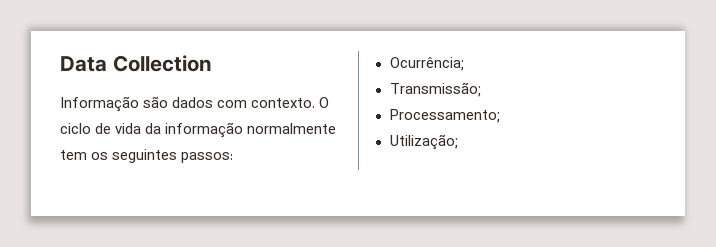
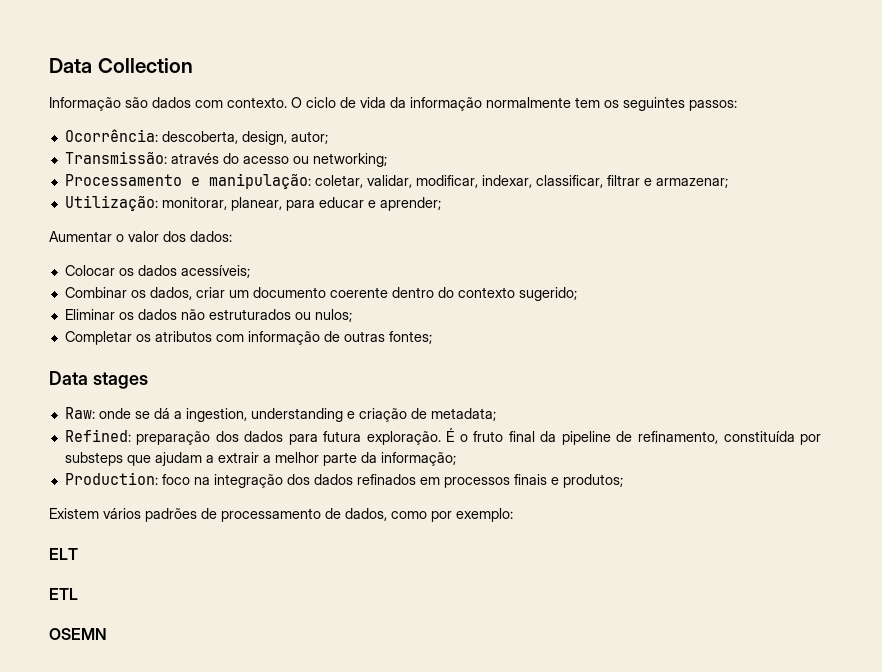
- Ocurrência;
- Transmissão;
- Processamento;
- Utilização;
+ Ocorrência: descoberta, design, autor;
+ Transmissão: através do acesso ou networking;
+ Processamento e manipulação: coletar, validar, modificar, indexar, classificar, filtrar e armazenar;
+ Utilização: monitorar, planear, para educar e aprender;
+ Aumentar o valor dos dados:
+ Colocar os dados acessíveis;
+ Combinar os dados, criar um documento coerente dentro do contexto sugerido;
+ Eliminar os dados não estruturados ou nulos;
+ Completar os atributos com informação de outras fontes;
+ Data stages
+ Raw: onde se dá a ingestion, understanding e criação de metadata;
+ Refined: preparação dos dados para futura exploração. É o fruto final da pipeline de refinamento, constituída por substeps que ajudam a extrair a melhor parte da informação;
+ Production: foco na integração dos dados refinados em processos finais e produtos;
+ Existem vários padrões de processamento de dados, como por exemplo:
+ ELT
+ ETL
+ OSEMN

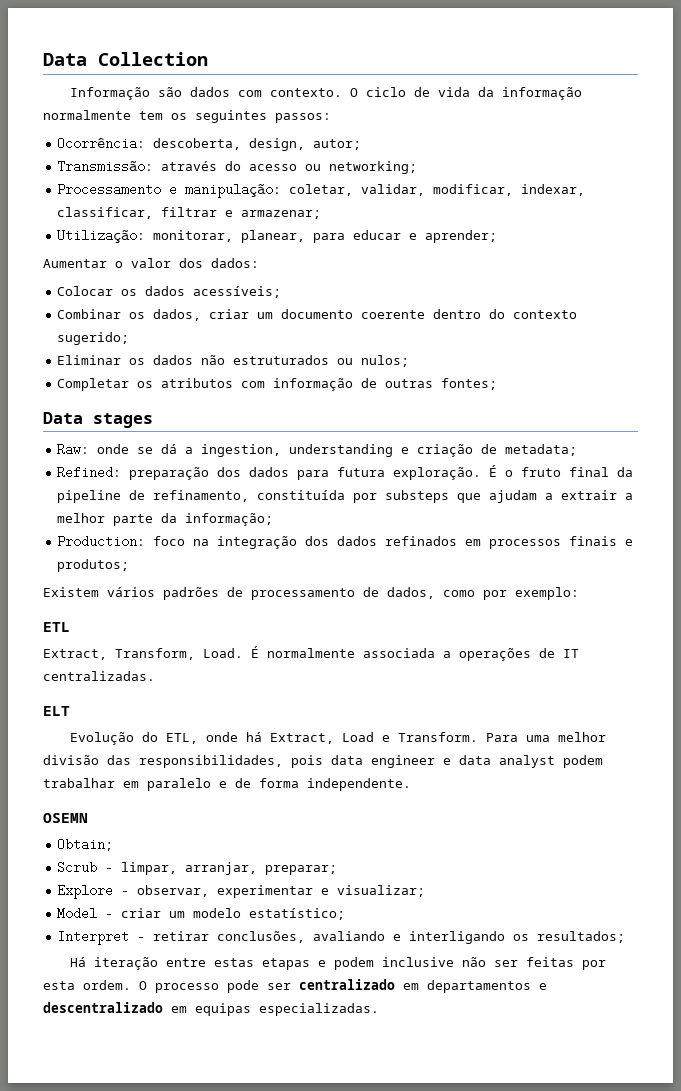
+ ETL
+ Extract, Transform, Load. É normalmente associada a operações de IT centralizadas.
  ELT
- ETL
+ Evolução do ETL, onde há Extract, Load e Transform. Para uma melhor divisão das responsibilidades, pois data engineer e data analyst podem trabalhar em paralelo e de forma independente.
  OSEMN
+ Obtain;
+ Scrub - limpar, arranjar, preparar;
+ Explore - observar, experimentar e visualizar;
+ Model - criar um modelo estatístico;
+ Interpret - retirar conclusões, avaliando e interligando os resultados;
+ Há iteração entre estas etapas e podem inclusive não ser feitas por esta ordem. O processo pode ser centralizado em departamentos e descentralizado em equipas especializadas.

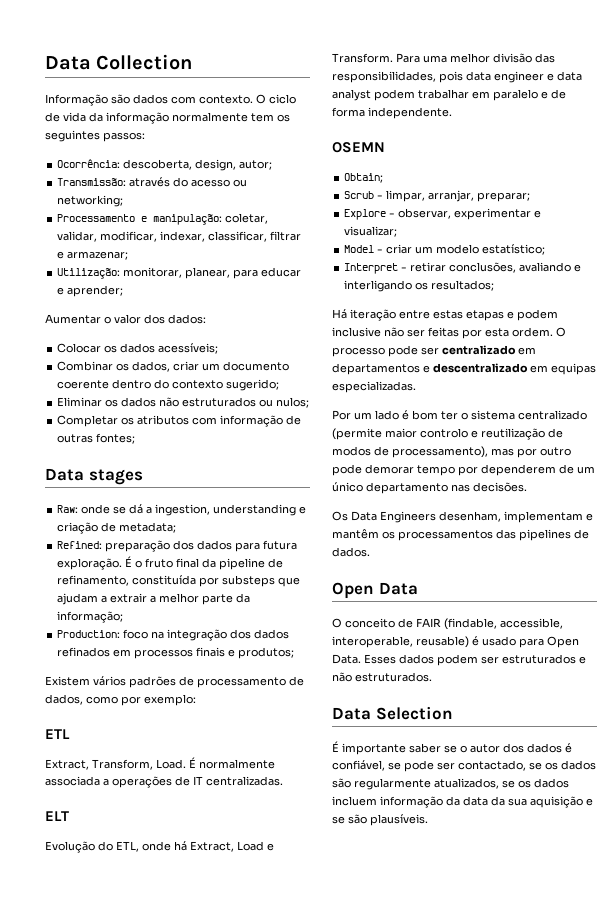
+ Por um lado é bom ter o sistema centralizado (permite maior controlo e reutilização de modos de processamento), mas por outro pode demorar tempo por dependerem de um único departamento nas decisões.
+ Os Data Engineers desenham, implementam e mantêm os processamentos das pipelines de dados.
+ Open Data
+ O conceito de FAIR (findable, accessible, interoperable, reusable) é usado para Open Data. Esses dados podem ser estruturados e não estruturados.
+ Data Selection
+ É importante saber se o autor dos dados é confiável, se pode ser contactado, se os dados são regularmente atualizados, se os dados incluem informação da data da sua aquisição e se são plausíveis.

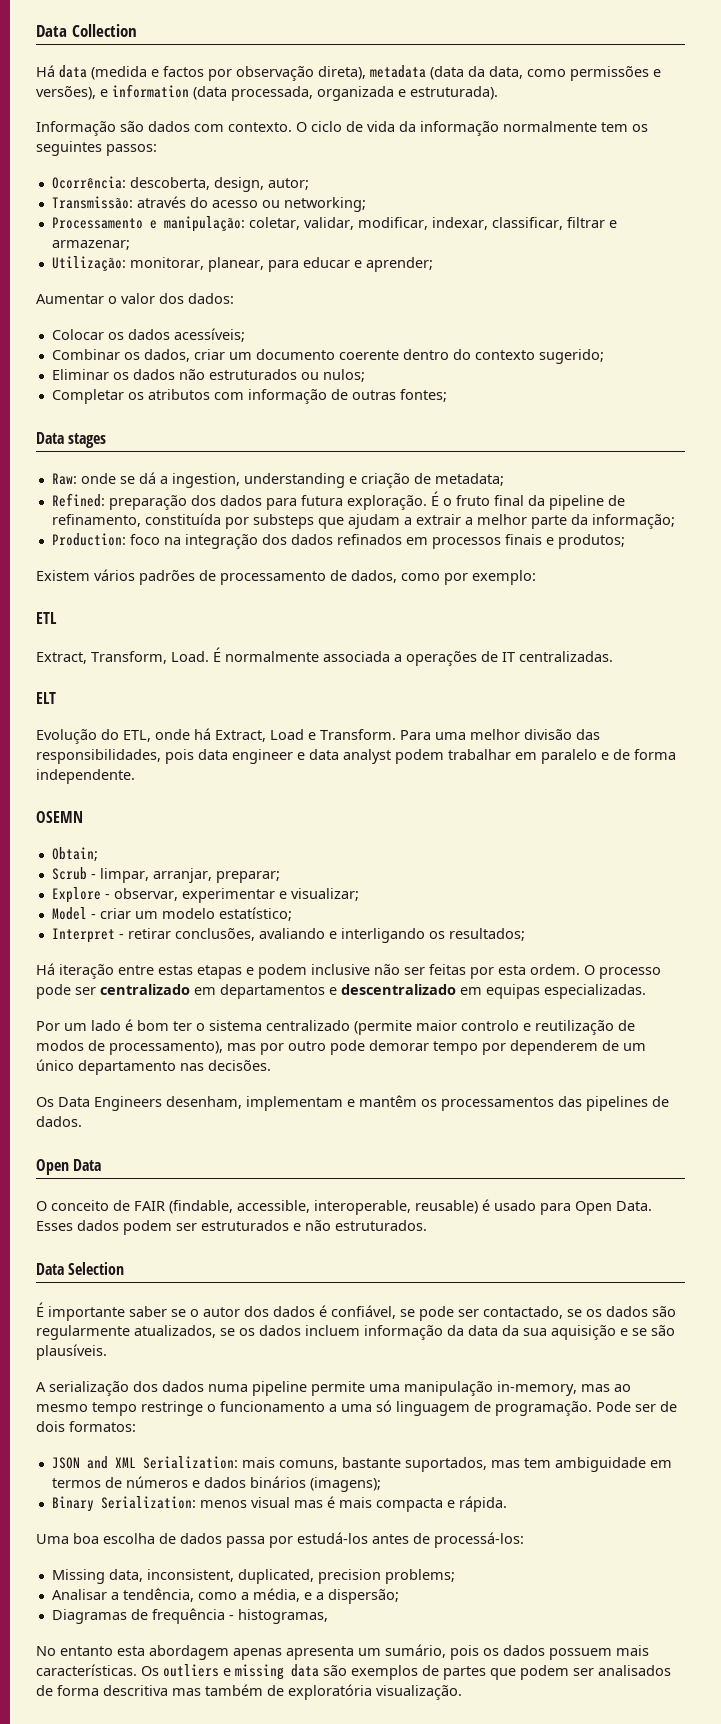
+ Há data (medida e factos por observação direta), metadata (data da data, como permissões e versões), e information (data processada, organizada e estruturada).
+ A serialização dos dados numa pipeline permite uma manipulação in-memory, mas ao mesmo tempo restringe o funcionamento a uma só linguagem de programação. Pode ser de dois formatos:
+ JSON and XML Serialization: mais comuns, bastante suportados, mas tem ambiguidade em termos de números e dados binários (imagens);
+ Binary Serialization: menos visual mas é mais compacta e rápida.
+ Uma boa escolha de dados passa por estudá-los antes de processá-los:
+ Missing data, inconsistent, duplicated, precision problems;
+ Analisar a tendência, como a média, e a dispersão;
+ Diagramas de frequência - histogramas,
+ No entanto esta abordagem apenas apresenta um sumário, pois os dados possuem mais características. Os outliers e missing data são exemplos de partes que podem ser analisados de forma descritiva mas também de exploratória visualização.

